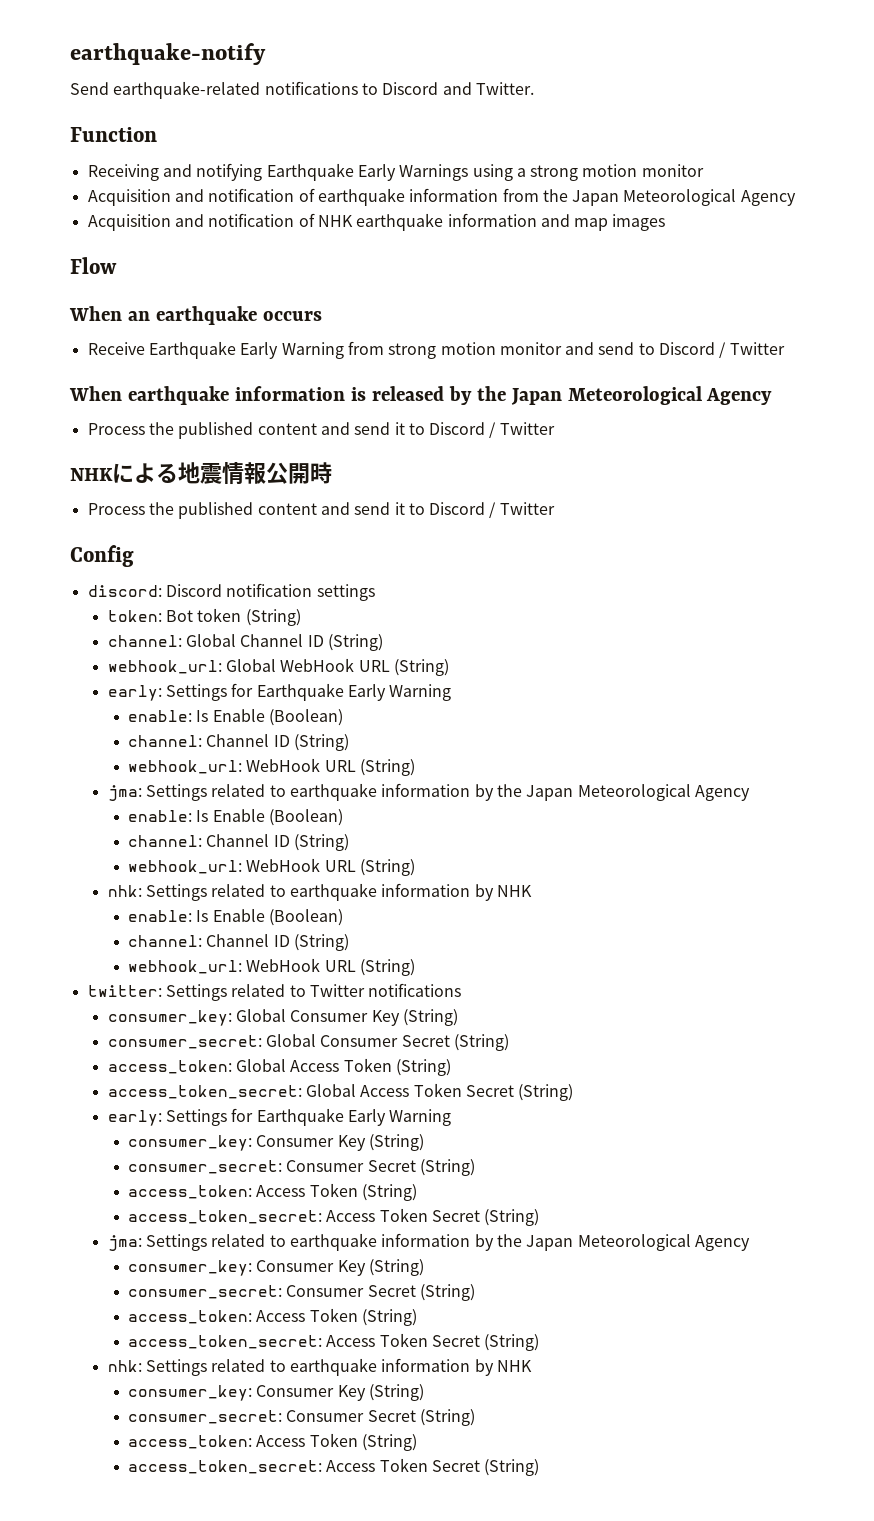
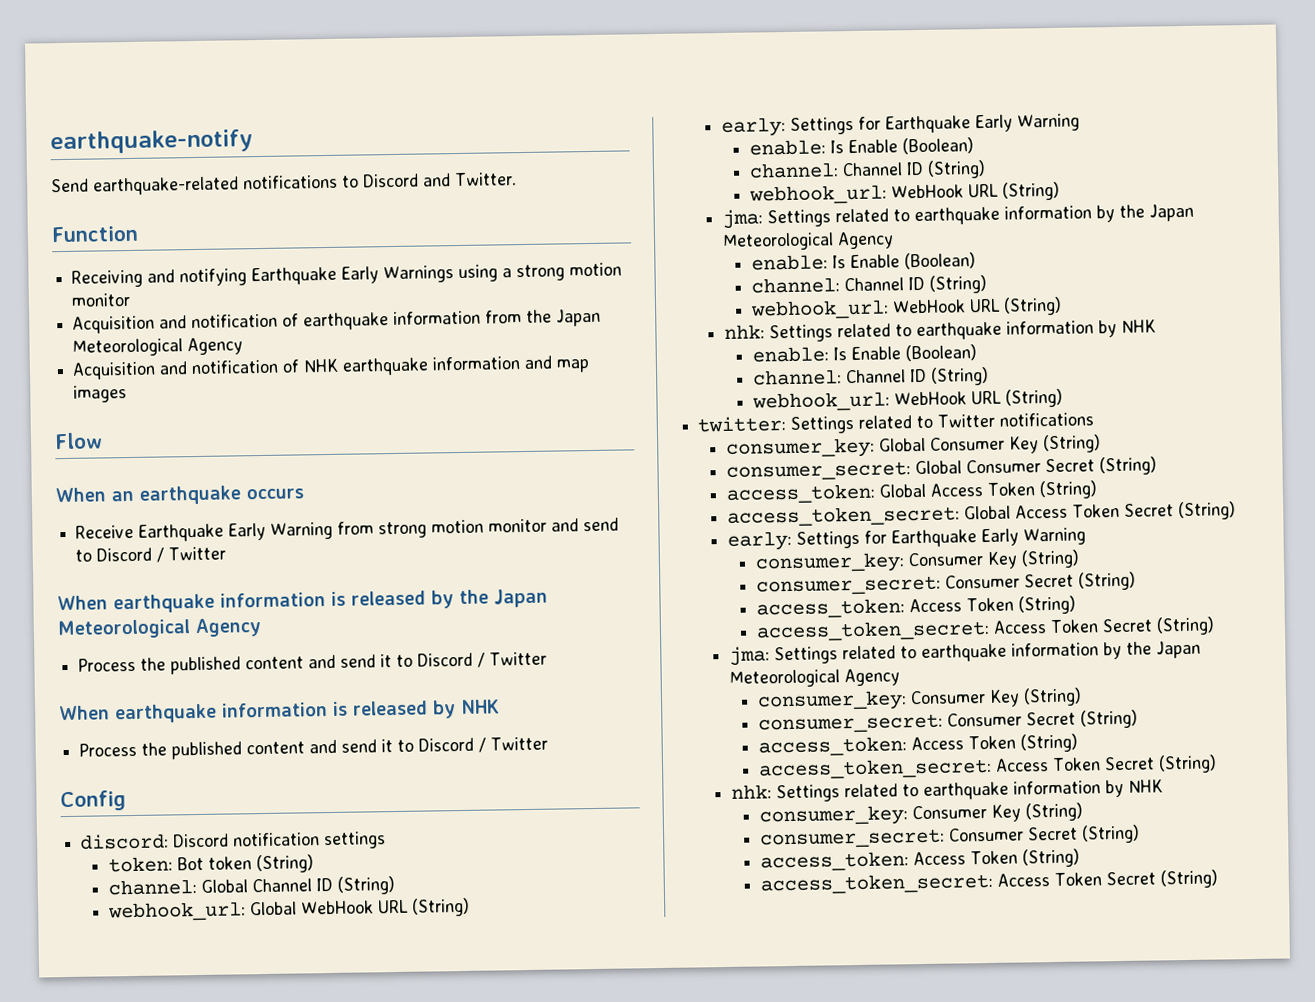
- NHKによる地震情報公開時
+ When earthquake information is released by NHK

